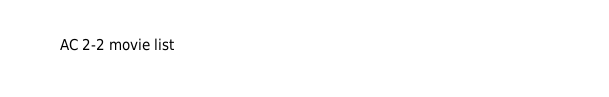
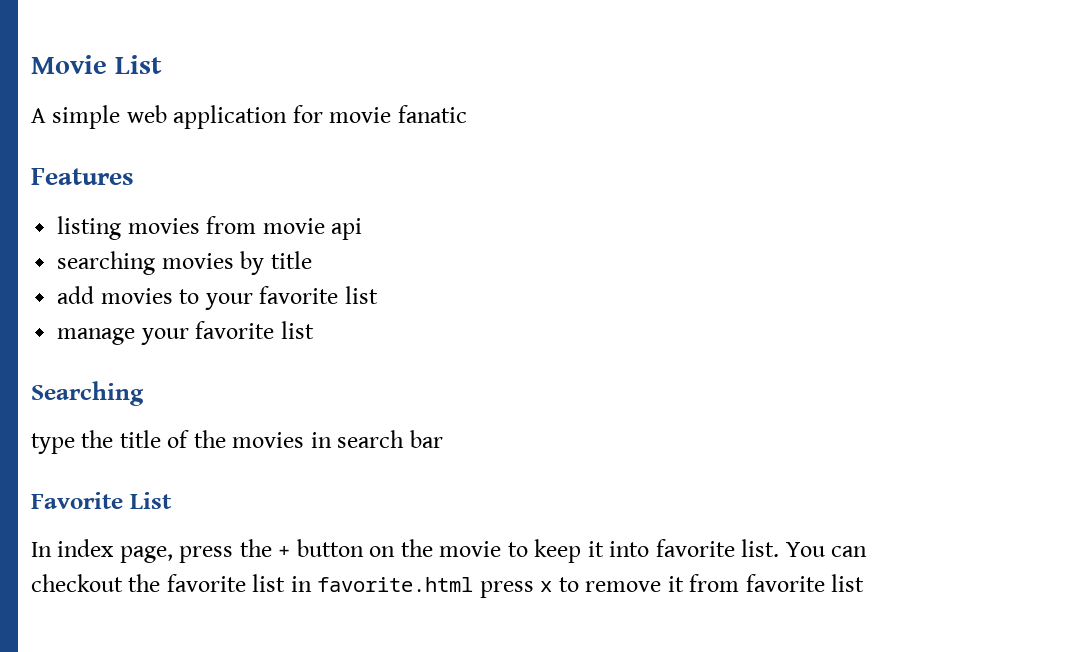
- AC 2-2 movie list
+ Movie List
+ A simple web application for movie fanatic
+ Features
+ listing movies from movie api
+ searching movies by title
+ add movies to your favorite list
+ manage your favorite list
+ Searching
+ type the title of the movies in search bar
+ Favorite List
+ In index page, press the + button on the movie to keep it into favorite list. You can checkout the favorite list in favorite.html press x to remove it from favorite list

